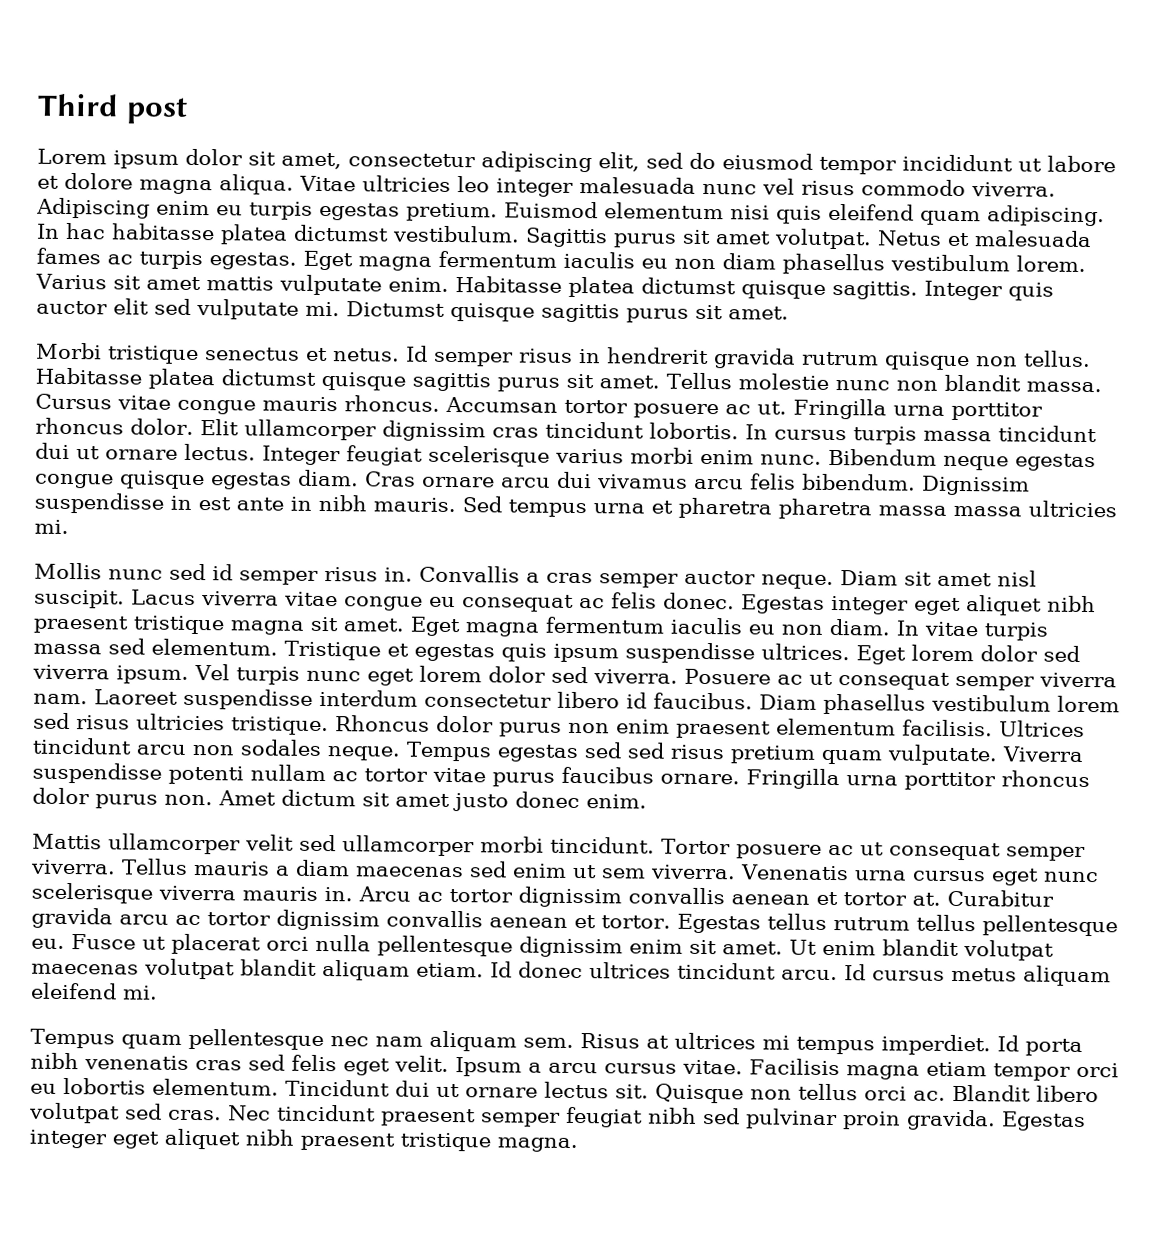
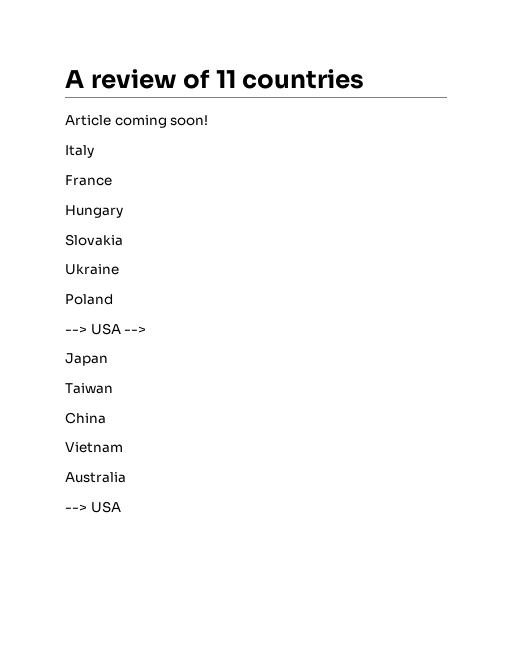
- Third post
- Lorem ipsum dolor sit amet, consectetur adipiscing elit, sed do eiusmod tempor incididunt ut labore et dolore magna aliqua. Vitae ultricies leo integer malesuada nunc vel risus commodo viverra. Adipiscing enim eu turpis egestas pretium. Euismod elementum nisi quis eleifend quam adipiscing. In hac habitasse platea dictumst vestibulum. Sagittis purus sit amet volutpat. Netus et malesuada fames ac turpis egestas. Eget magna fermentum iaculis eu non diam phasellus vestibulum lorem. Varius sit amet mattis vulputate enim. Habitasse platea dictumst quisque sagittis. Integer quis auctor elit sed vulputate mi. Dictumst quisque sagittis purus sit amet.
- Morbi tristique senectus et netus. Id semper risus in hendrerit gravida rutrum quisque non tellus. Habitasse platea dictumst quisque sagittis purus sit amet. Tellus molestie nunc non blandit massa. Cursus vitae congue mauris rhoncus. Accumsan tortor posuere ac ut. Fringilla urna porttitor rhoncus dolor. Elit ullamcorper dignissim cras tincidunt lobortis. In cursus turpis massa tincidunt dui ut ornare lectus. Integer feugiat scelerisque varius morbi enim nunc. Bibendum neque egestas congue quisque egestas diam. Cras ornare arcu dui vivamus arcu felis bibendum. Dignissim suspendisse in est ante in nibh mauris. Sed tempus urna et pharetra pharetra massa massa ultricies mi.
- Mollis nunc sed id semper risus in. Convallis a cras semper auctor neque. Diam sit amet nisl suscipit. Lacus viverra vitae congue eu consequat ac felis donec. Egestas integer eget aliquet nibh praesent tristique magna sit amet. Eget magna fermentum iaculis eu non diam. In vitae turpis massa sed elementum. Tristique et egestas quis ipsum suspendisse ultrices. Eget lorem dolor sed viverra ipsum. Vel turpis nunc eget lorem dolor sed viverra. Posuere ac ut consequat semper viverra nam. Laoreet suspendisse interdum consectetur libero id faucibus. Diam phasellus vestibulum lorem sed risus ultricies tristique. Rhoncus dolor purus non enim praesent elementum facilisis. Ultrices tincidunt arcu non sodales neque. Tempus egestas sed sed risus pretium quam vulputate. Viverra suspendisse potenti nullam ac tortor vitae purus faucibus ornare. Fringilla urna porttitor rhoncus dolor purus non. Amet dictum sit amet justo donec enim.
- Mattis ullamcorper velit sed ullamcorper morbi tincidunt. Tortor posuere ac ut consequat semper viverra. Tellus mauris a diam maecenas sed enim ut sem viverra. Venenatis urna cursus eget nunc scelerisque viverra mauris in. Arcu ac tortor dignissim convallis aenean et tortor at. Curabitur gravida arcu ac tortor dignissim convallis aenean et tortor. Egestas tellus rutrum tellus pellentesque eu. Fusce ut placerat orci nulla pellentesque dignissim enim sit amet. Ut enim blandit volutpat maecenas volutpat blandit aliquam etiam. Id donec ultrices tincidunt arcu. Id cursus metus aliquam eleifend mi.
- Tempus quam pellentesque nec nam aliquam sem. Risus at ultrices mi tempus imperdiet. Id porta nibh venenatis cras sed felis eget velit. Ipsum a arcu cursus vitae. Facilisis magna etiam tempor orci eu lobortis elementum. Tincidunt dui ut ornare lectus sit. Quisque non tellus orci ac. Blandit libero volutpat sed cras. Nec tincidunt praesent semper feugiat nibh sed pulvinar proin gravida. Egestas integer eget aliquet nibh praesent tristique magna.
+ A review of 11 countries
+ Article coming soon!
+ Italy
+ France
+ Hungary
+ Slovakia
+ Ukraine
+ Poland
+ --> USA -->
+ Japan
+ Taiwan
+ China
+ Vietnam
+ Australia
+ --> USA

